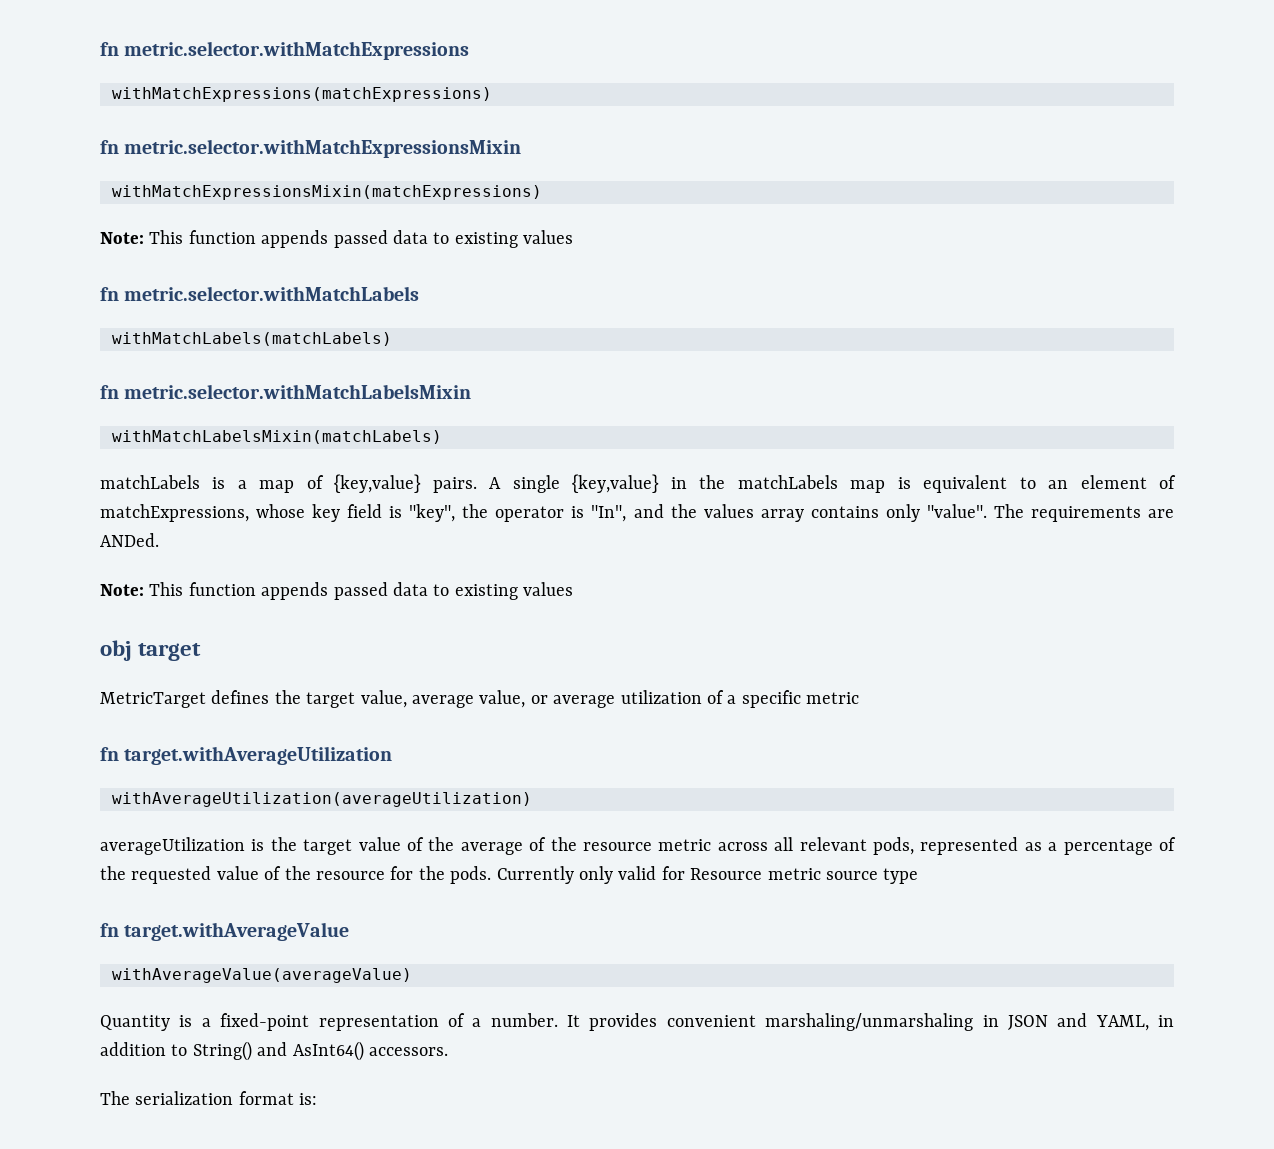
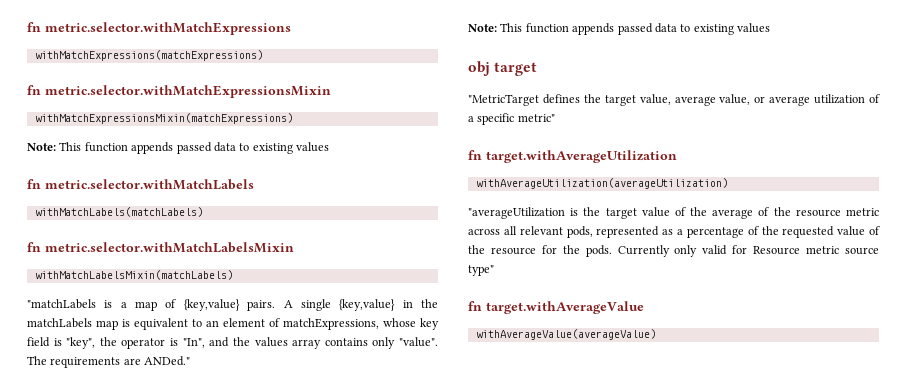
- matchLabels is a map of {key,value} pairs.
+ "matchLabels is a map of {key,value} pairs.
- The requirements are ANDed.
+ The requirements are ANDed."
- MetricTarget defines the target value, average value, or average utilization of a specific metric
+ "MetricTarget defines the target value, average value, or average utilization of a specific metric"
- averageUtilization is the target value of the average of the resource metric across all relevant pods, represented as a percentage of the requested value of the resource for the pods.
+ "averageUtilization is the target value of the average of the resource metric across all relevant pods, represented as a percentage of the requested value of the resource for the pods.
- Currently only valid for Resource metric source type
+ Currently only valid for Resource metric source type"
- Quantity is a fixed-point representation of a number. It provides convenient marshaling/unmarshaling in JSON and YAML, in addition to String() and AsInt64() accessors.
- The serialization format is:

